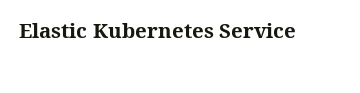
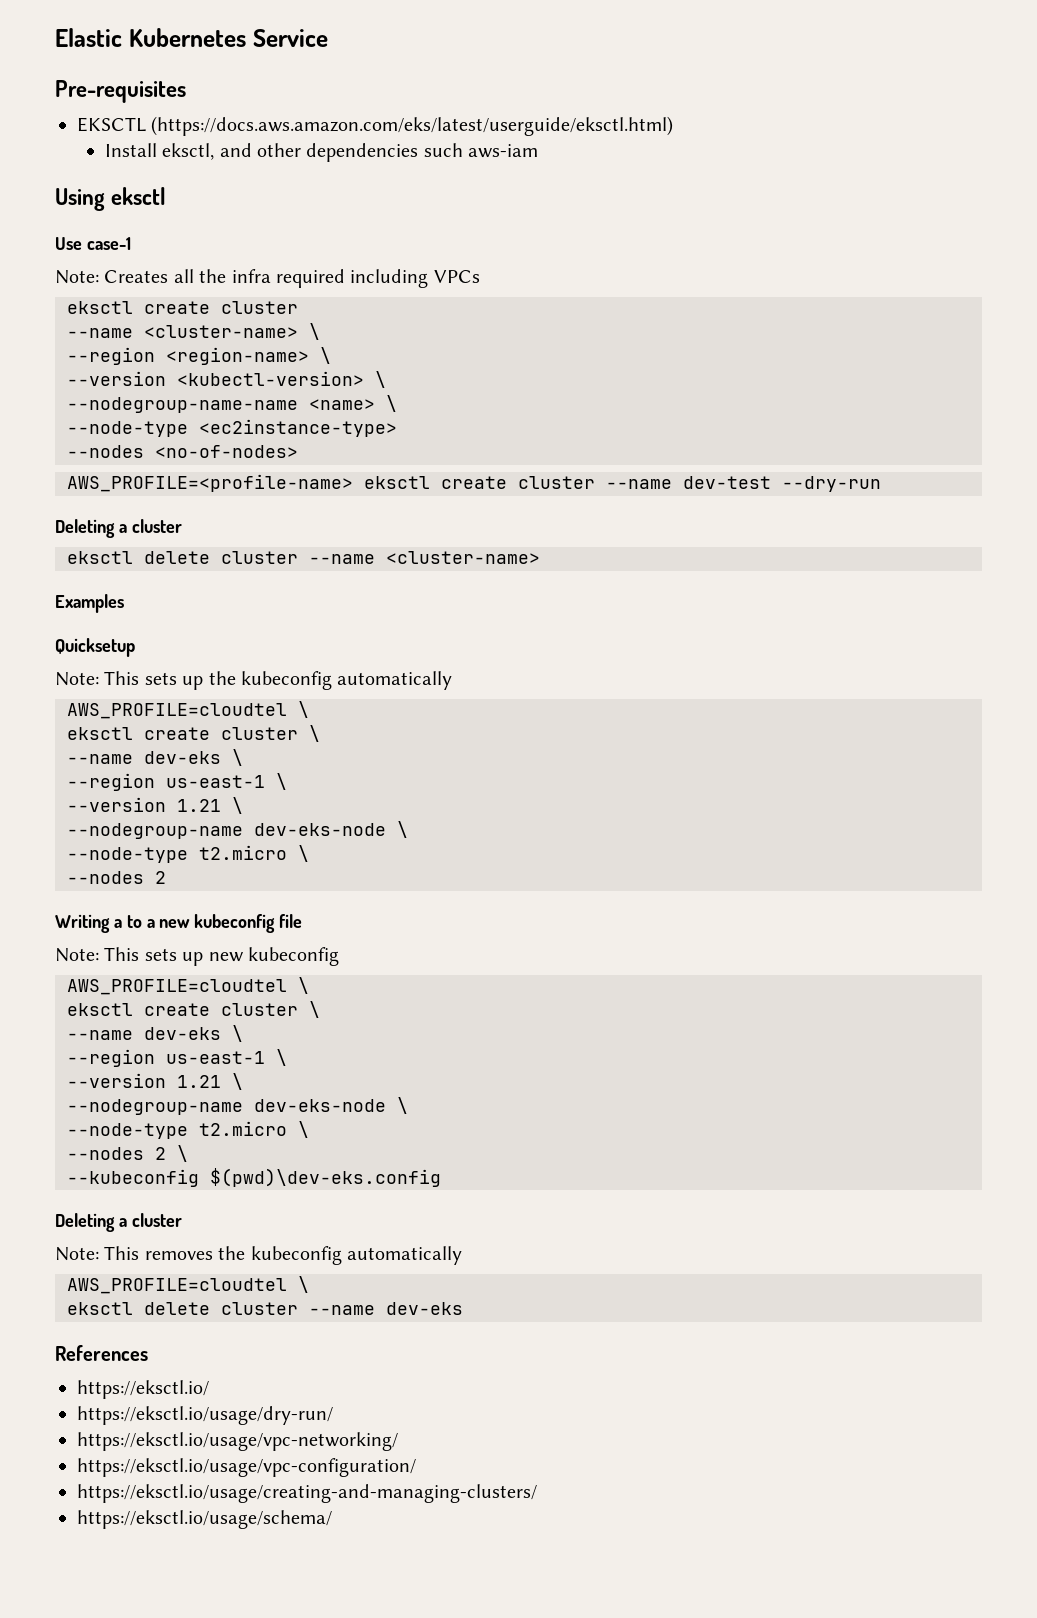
+ Pre-requisites
+ EKSCTL (https://docs.aws.amazon.com/eks/latest/userguide/eksctl.html)
+ Install eksctl, and other dependencies such aws-iam
+ Using eksctl
+ Use case-1
+ Note: Creates all the infra required including VPCs
+ eksctl create cluster
+ --name <cluster-name> \
+ --region <region-name> \
+ --version <kubectl-version> \
+ --nodegroup-name-name <name> \
+ --node-type <ec2instance-type>
+ --nodes <no-of-nodes>
+ AWS_PROFILE=<profile-name> eksctl create cluster --name dev-test --dry-run
+ Deleting a cluster
+ eksctl delete cluster --name <cluster-name>
+ Examples
+ Quicksetup
+ Note: This sets up the kubeconfig automatically
+ AWS_PROFILE=cloudtel \
+ eksctl create cluster \
+ --name dev-eks \
+ --region us-east-1 \
+ --version 1.21 \
+ --nodegroup-name dev-eks-node \
+ --node-type t2.micro \
+ --nodes 2
+ Writing a to a new kubeconfig file
+ Note: This sets up new kubeconfig
+ AWS_PROFILE=cloudtel \
+ eksctl create cluster \
+ --name dev-eks \
+ --region us-east-1 \
+ --version 1.21 \
+ --nodegroup-name dev-eks-node \
+ --node-type t2.micro \
+ --nodes 2 \
+ --kubeconfig $(pwd)\dev-eks.config
+ Deleting a cluster
+ Note: This removes the kubeconfig automatically
+ AWS_PROFILE=cloudtel \
+ eksctl delete cluster --name dev-eks
+ References
+ https://eksctl.io/
+ https://eksctl.io/usage/dry-run/
+ https://eksctl.io/usage/vpc-networking/
+ https://eksctl.io/usage/vpc-configuration/
+ https://eksctl.io/usage/creating-and-managing-clusters/
+ https://eksctl.io/usage/schema/

